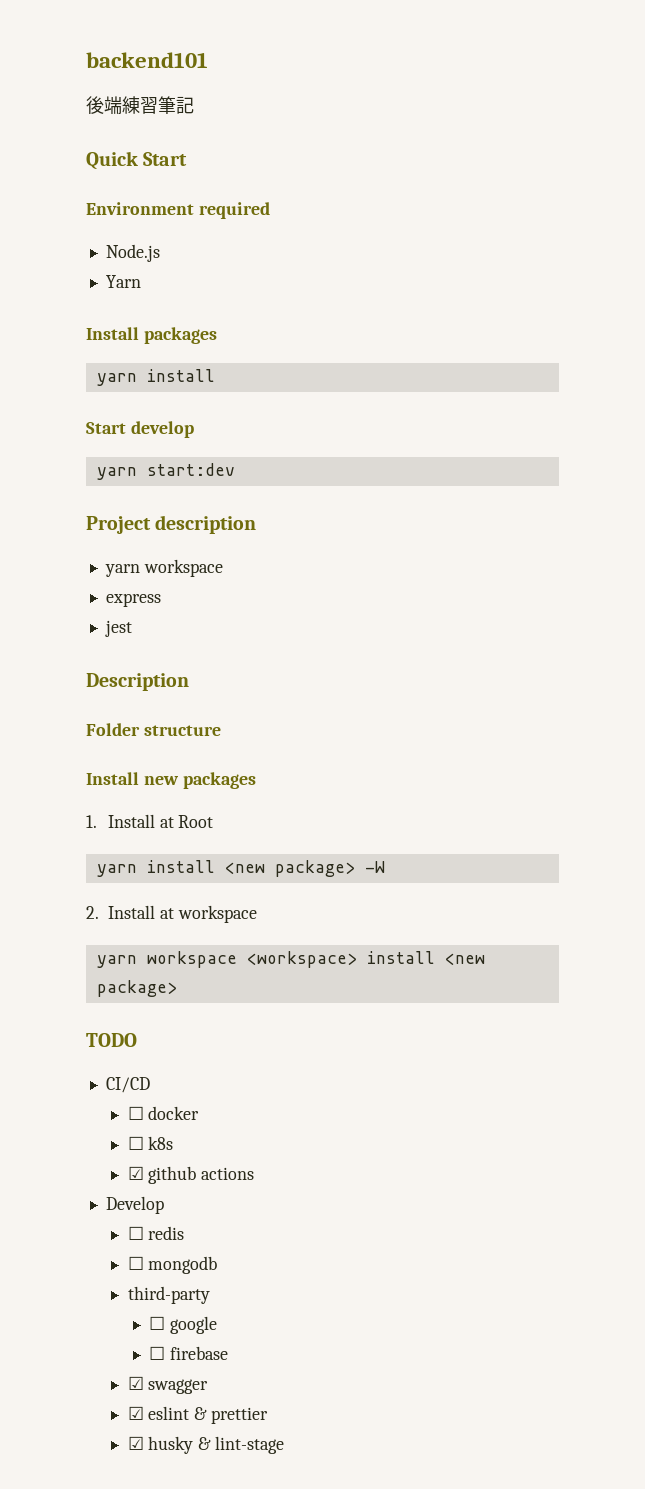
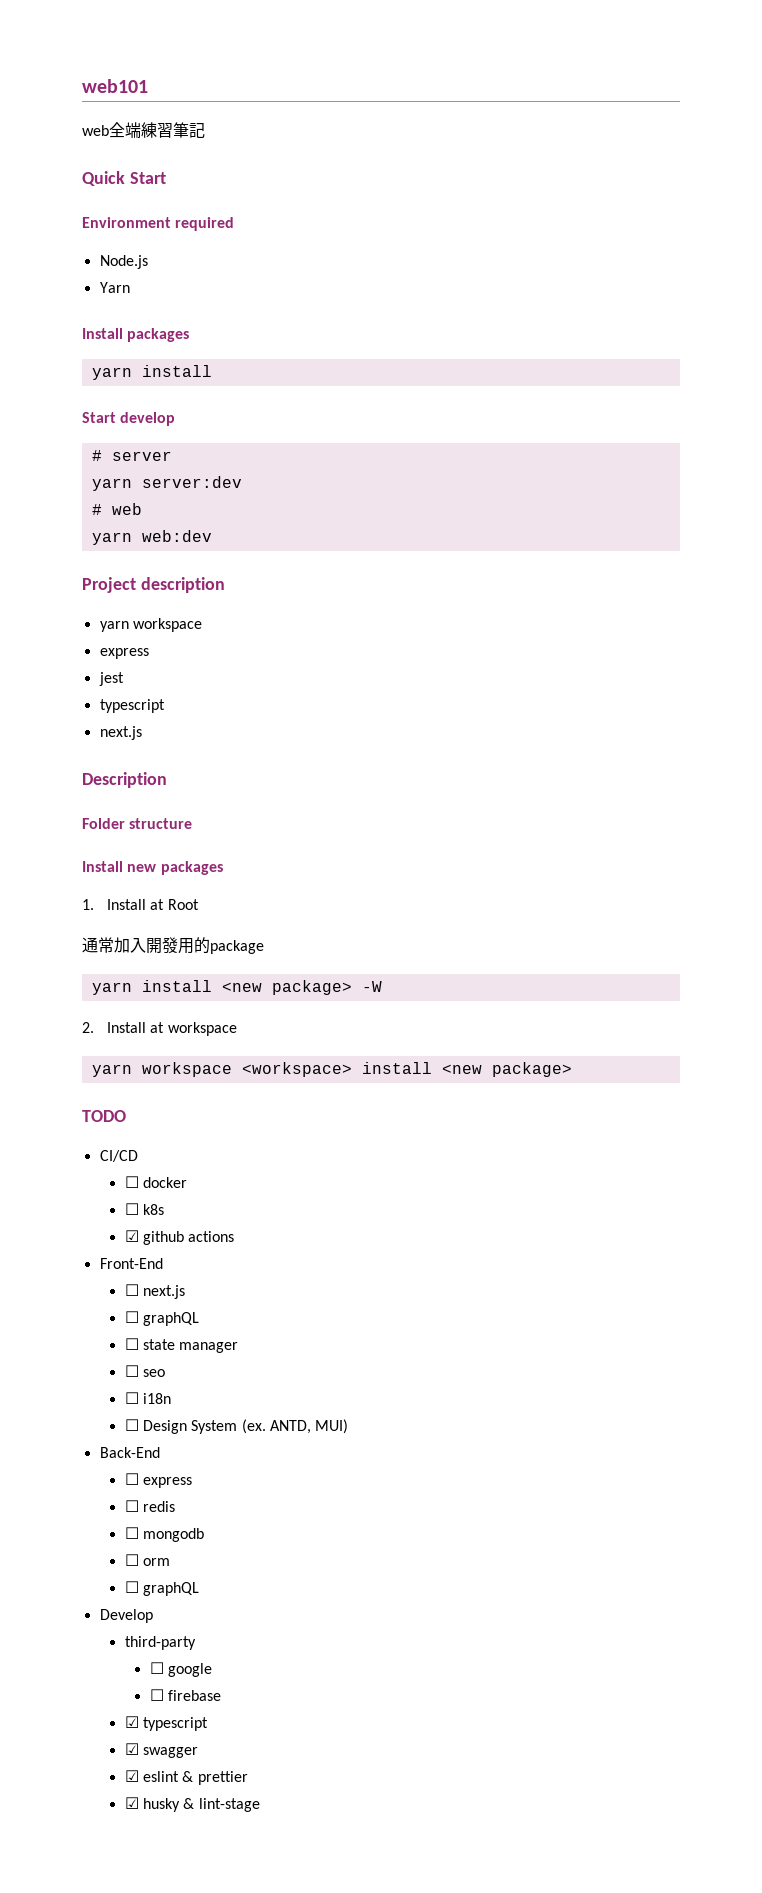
- backend101
- 後端練習筆記
+ web101
+ web全端練習筆記
- yarn start:dev
+ # server
+ yarn server:dev
+ # web
+ yarn web:dev
  jest
+ typescript
+ next.js
+ 通常加入開發用的package
- Develop
+ Front-End
+ ☐ next.js
+ ☐ graphQL
+ ☐ state manager
+ ☐ seo
+ ☐ i18n
+ ☐ Design System (ex. ANTD, MUI)
+ Back-End
+ ☐ express
+ ☐ orm
+ ☐ graphQL
+ Develop
+ ☑ typescript

